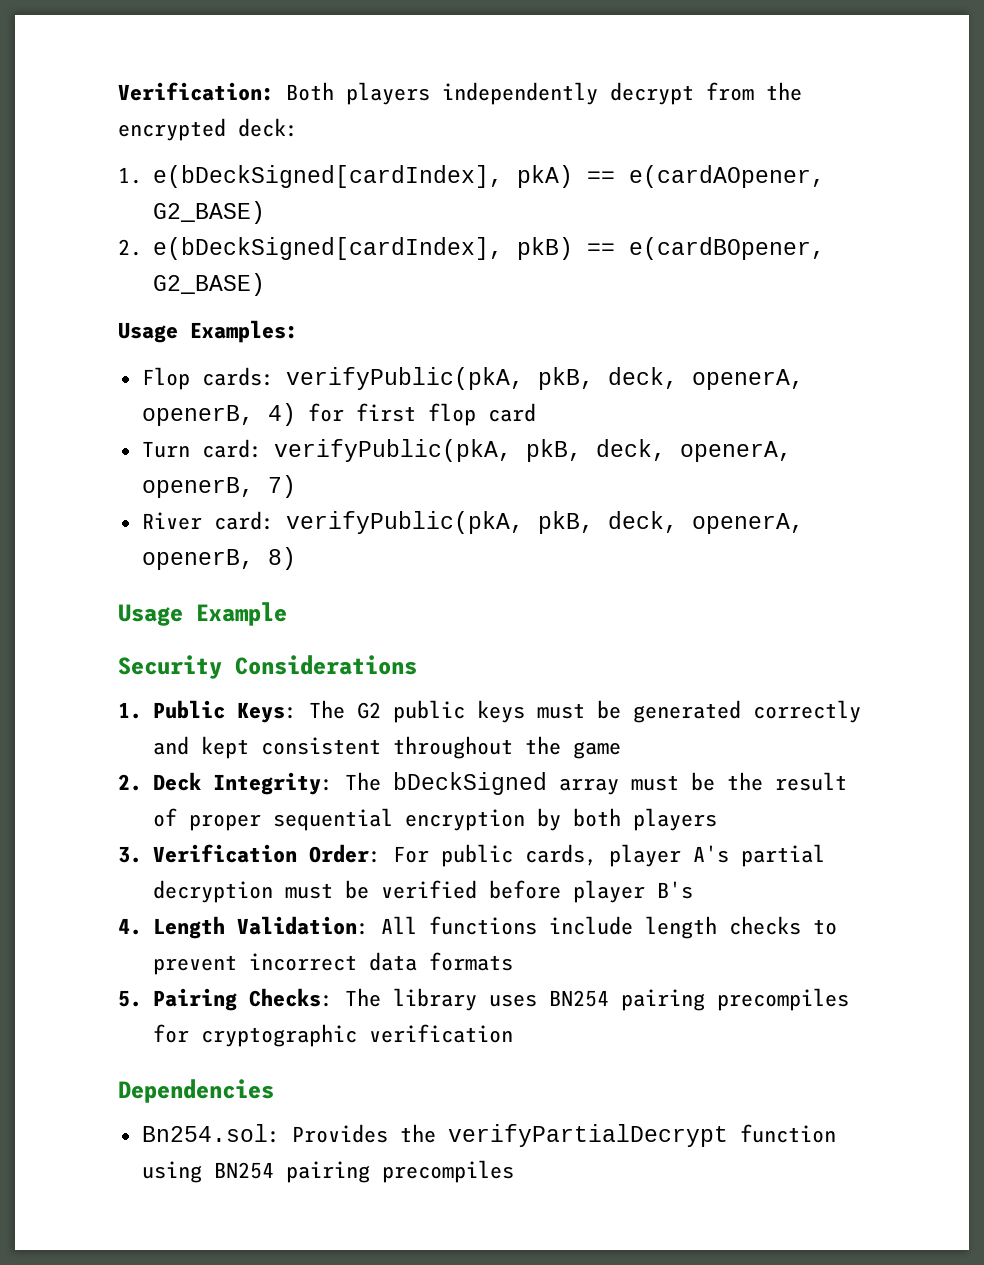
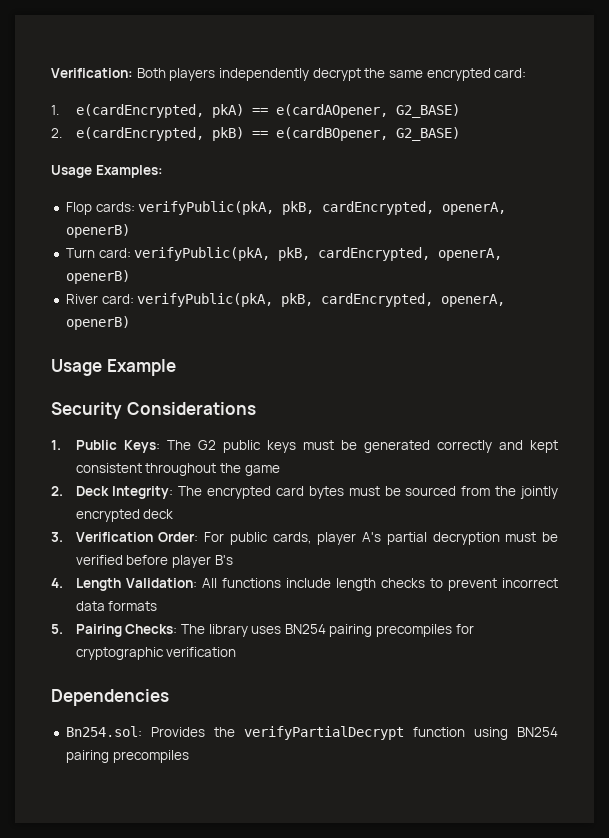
- Verification: Both players independently decrypt from the encrypted deck:
- 1. e(bDeckSigned[cardIndex], pkA) == e(cardAOpener, G2_BASE)
+ Verification: Both players independently decrypt the same encrypted card:
+ 1. e(cardEncrypted, pkA) == e(cardAOpener, G2_BASE)
- 2. e(bDeckSigned[cardIndex], pkB) == e(cardBOpener, G2_BASE)
+ 2. e(cardEncrypted, pkB) == e(cardBOpener, G2_BASE)
- Flop cards: verifyPublic(pkA, pkB, deck, openerA, openerB, 4) for first flop card
+ Flop cards: verifyPublic(pkA, pkB, cardEncrypted, openerA, openerB)
- Turn card: verifyPublic(pkA, pkB, deck, openerA, openerB, 7)
+ Turn card: verifyPublic(pkA, pkB, cardEncrypted, openerA, openerB)
- River card: verifyPublic(pkA, pkB, deck, openerA, openerB, 8)
+ River card: verifyPublic(pkA, pkB, cardEncrypted, openerA, openerB)
- 2. Deck Integrity: The bDeckSigned array must be the result of proper sequential encryption by both players
+ 2. Deck Integrity: The encrypted card bytes must be sourced from the jointly encrypted deck

